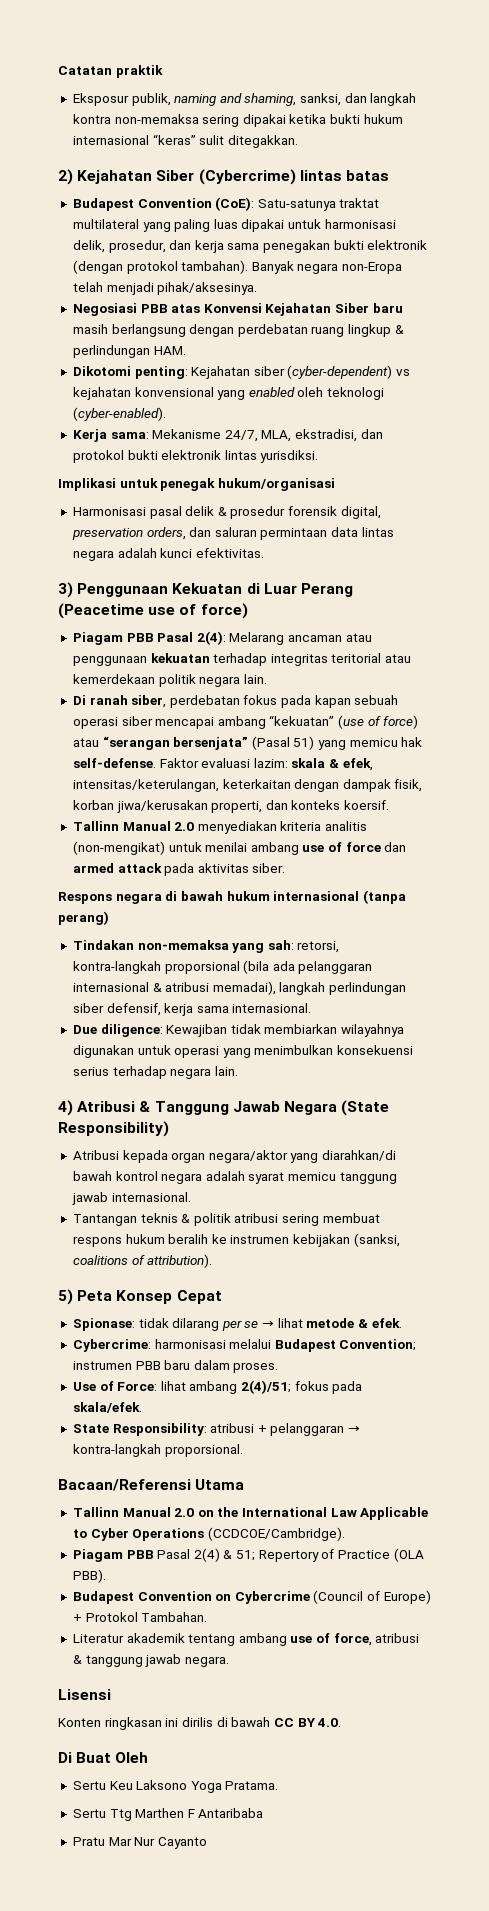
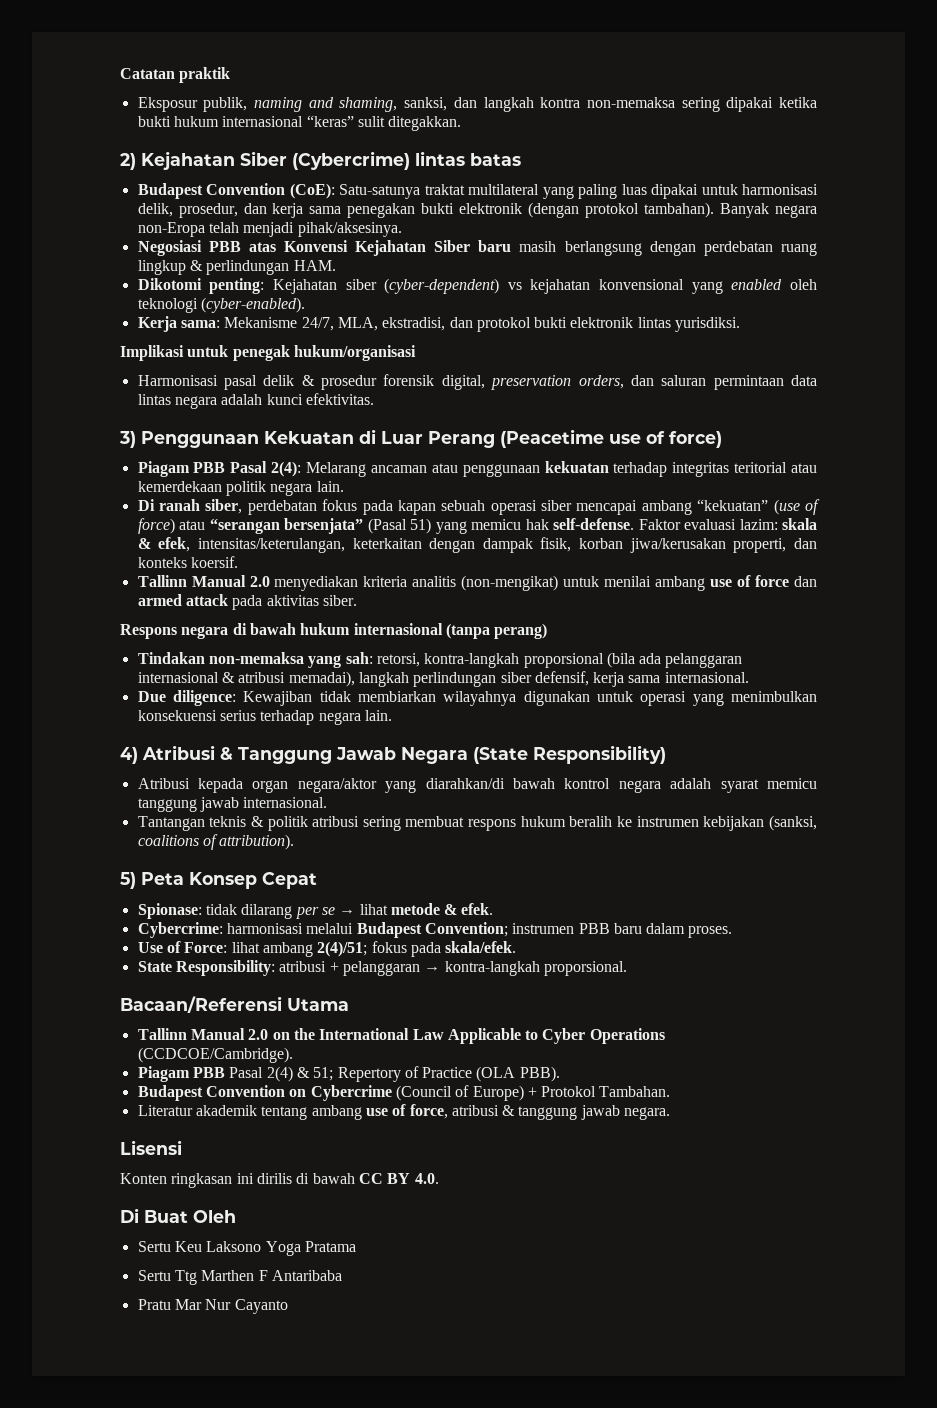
- Sertu Keu Laksono Yoga Pratama.
+ Sertu Keu Laksono Yoga Pratama

